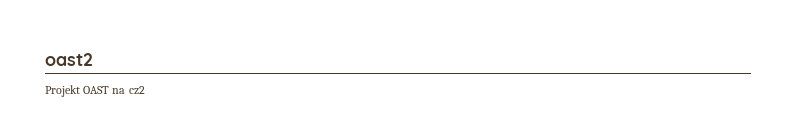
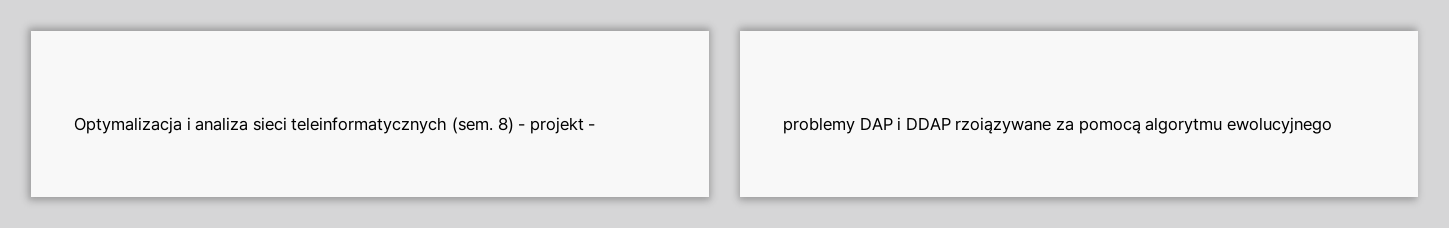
- oast2
- Projekt OAST na cz2
+ Optymalizacja i analiza sieci teleinformatycznych (sem. 8) - projekt - problemy DAP i DDAP rzoiązywane za pomocą algorytmu ewolucyjnego

